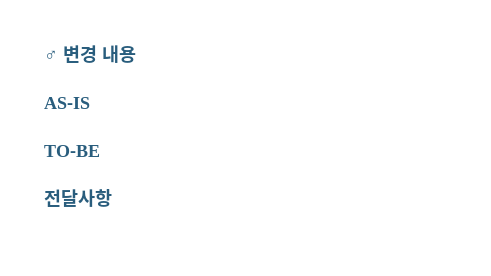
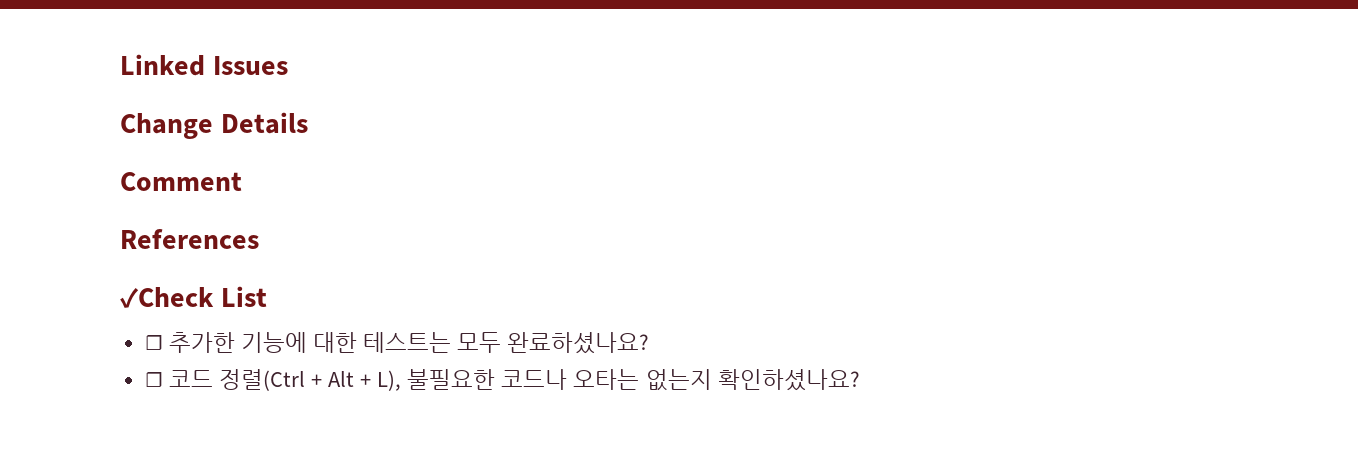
- ♂ 변경 내용
- AS-IS
- TO-BE
- 전달사항
+ Linked Issues
+ Change Details
+ Comment
+ References
+ ✓Check List
+ ☐ 추가한 기능에 대한 테스트는 모두 완료하셨나요?
+ ☐ 코드 정렬(Ctrl + Alt + L), 불필요한 코드나 오타는 없는지 확인하셨나요?

